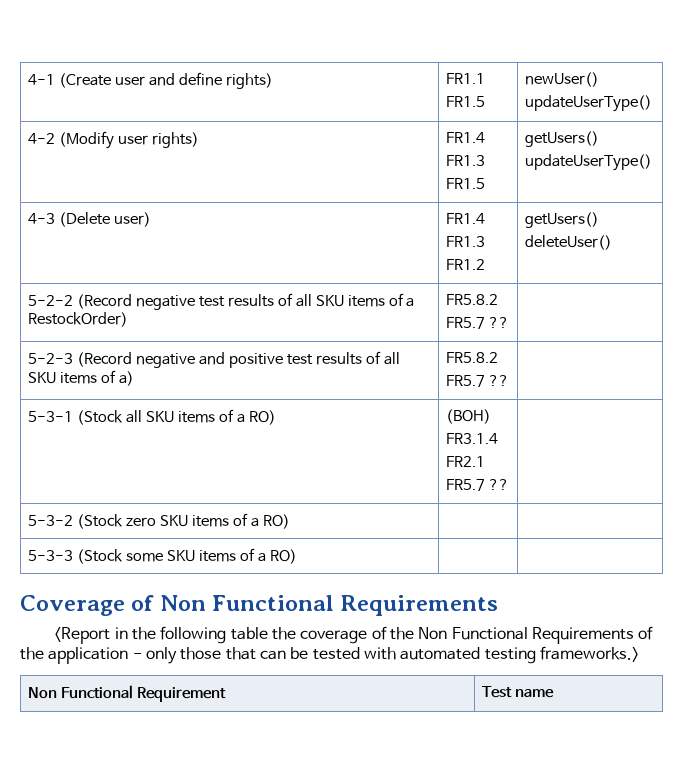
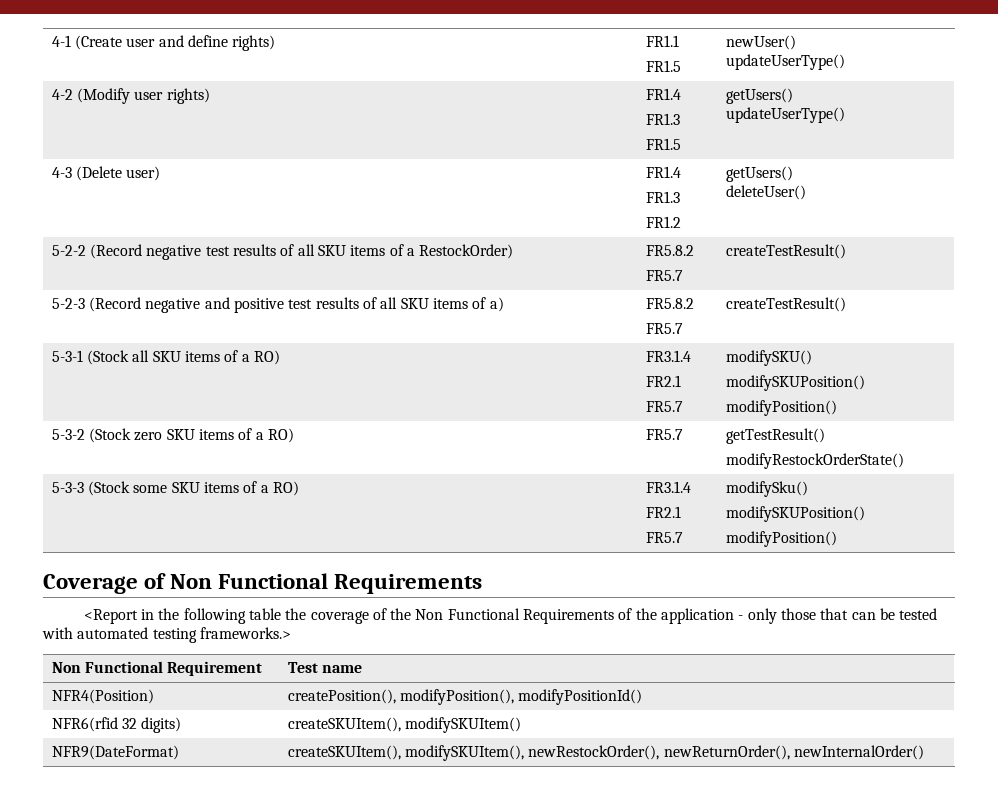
  5-2-2 (Record negative test results of all SKU items of a RestockOrder) | FR5.8.2
- FR5.7 ?? |
+ FR5.7 | createTestResult()
  5-2-3 (Record negative and positive test results of all SKU items of a) | FR5.8.2
- FR5.7 ?? |
+ FR5.7 | createTestResult()
- 5-3-1 (Stock all SKU items of a RO) | (BOH)
- FR3.1.4
+ 5-3-1 (Stock all SKU items of a RO) | FR3.1.4
  FR2.1
- FR5.7 ?? |
+ FR5.7 | modifySKU()
+ modifySKUPosition()
+ modifyPosition()
- 5-3-2 (Stock zero SKU items of a RO) | |
+ 5-3-2 (Stock zero SKU items of a RO) | FR5.7 | getTestResult()
+ modifyRestockOrderState()
- 5-3-3 (Stock some SKU items of a RO) | |
+ 5-3-3 (Stock some SKU items of a RO) | FR3.1.4
+ FR2.1
+ FR5.7 | modifySku()
+ modifySKUPosition()
+ modifyPosition()
+ NFR4(Position) | createPosition(), modifyPosition(), modifyPositionId()
+ NFR6(rfid 32 digits) | createSKUItem(), modifySKUItem()
+ NFR9(DateFormat) | createSKUItem(), modifySKUItem(), newRestockOrder(), newReturnOrder(), newInternalOrder()

